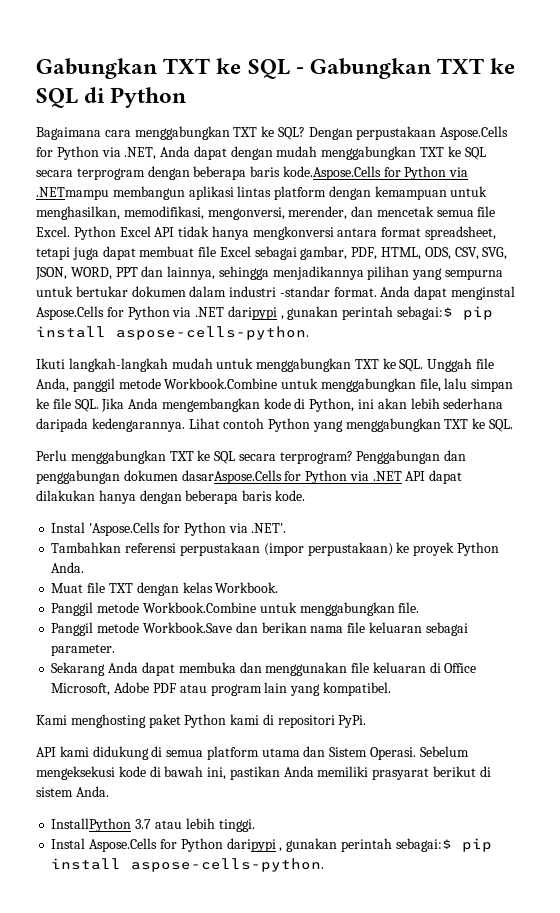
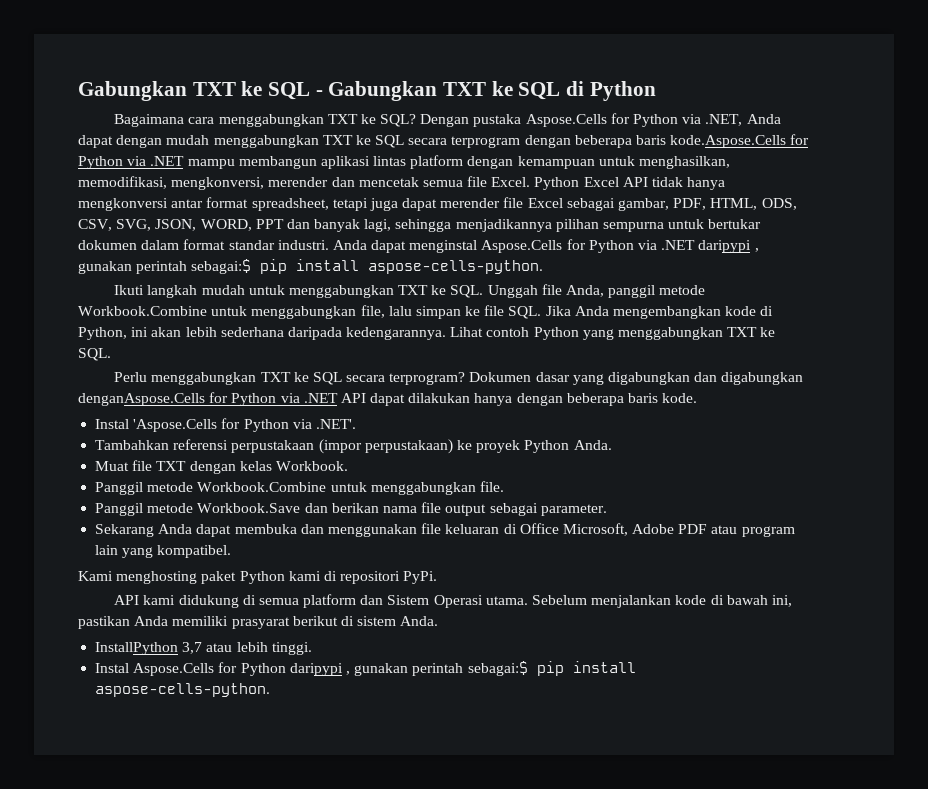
- Dengan perpustakaan Aspose.Cells for Python via .NET, Anda dapat dengan mudah menggabungkan TXT ke SQL secara terprogram dengan beberapa baris kode.Aspose.Cells for Python via .NETmampu membangun aplikasi lintas platform dengan kemampuan untuk menghasilkan, memodifikasi, mengonversi, merender, dan mencetak semua file Excel.
+ Dengan pustaka Aspose.Cells for Python via .NET, Anda dapat dengan mudah menggabungkan TXT ke SQL secara terprogram dengan beberapa baris kode.Aspose.Cells for Python via .NET mampu membangun aplikasi lintas platform dengan kemampuan untuk menghasilkan, memodifikasi, mengkonversi, merender dan mencetak semua file Excel.
- Python Excel API tidak hanya mengkonversi antara format spreadsheet, tetapi juga dapat membuat file Excel sebagai gambar, PDF, HTML, ODS, CSV, SVG, JSON, WORD, PPT dan lainnya, sehingga menjadikannya pilihan yang sempurna untuk bertukar dokumen dalam industri -standar format.
+ Python Excel API tidak hanya mengkonversi antar format spreadsheet, tetapi juga dapat merender file Excel sebagai gambar, PDF, HTML, ODS, CSV, SVG, JSON, WORD, PPT dan banyak lagi, sehingga menjadikannya pilihan sempurna untuk bertukar dokumen dalam format standar industri.
- Ikuti langkah-langkah mudah untuk menggabungkan TXT ke SQL. Unggah file Anda, panggil metode Workbook.Combine untuk menggabungkan file, lalu simpan ke file SQL. Jika Anda mengembangkan kode di Python, ini akan lebih sederhana daripada kedengarannya.
+ Ikuti langkah mudah untuk menggabungkan TXT ke SQL. Unggah file Anda, panggil metode Workbook.Combine untuk menggabungkan file, lalu simpan ke file SQL. Jika Anda mengembangkan kode di Python, ini akan lebih sederhana daripada kedengarannya.
- Penggabungan dan penggabungan dokumen dasarAspose.Cells for Python via .NET API dapat dilakukan hanya dengan beberapa baris kode.
+ Dokumen dasar yang digabungkan dan digabungkan denganAspose.Cells for Python via .NET API dapat dilakukan hanya dengan beberapa baris kode.
- Panggil metode Workbook.Save dan berikan nama file keluaran sebagai parameter.
+ Panggil metode Workbook.Save dan berikan nama file output sebagai parameter.
- API kami didukung di semua platform utama dan Sistem Operasi. Sebelum mengeksekusi kode di bawah ini, pastikan Anda memiliki prasyarat berikut di sistem Anda.
+ API kami didukung di semua platform dan Sistem Operasi utama. Sebelum menjalankan kode di bawah ini, pastikan Anda memiliki prasyarat berikut di sistem Anda.
- InstallPython 3.7 atau lebih tinggi.
+ InstallPython 3,7 atau lebih tinggi.

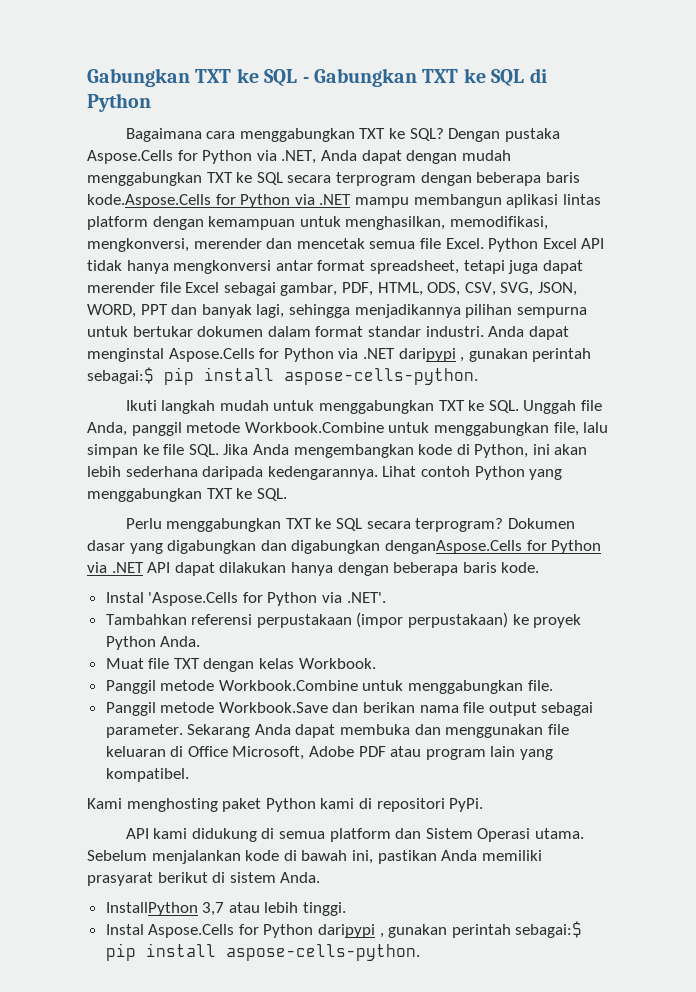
- Panggil metode Workbook.Save dan berikan nama file output sebagai parameter.
- Sekarang Anda dapat membuka dan menggunakan file keluaran di Office Microsoft, Adobe PDF atau program lain yang kompatibel.
+ Panggil metode Workbook.Save dan berikan nama file output sebagai parameter. Sekarang Anda dapat membuka dan menggunakan file keluaran di Office Microsoft, Adobe PDF atau program lain yang kompatibel.

